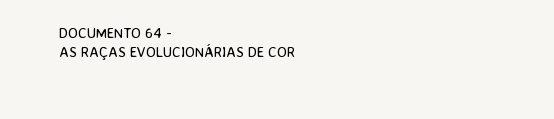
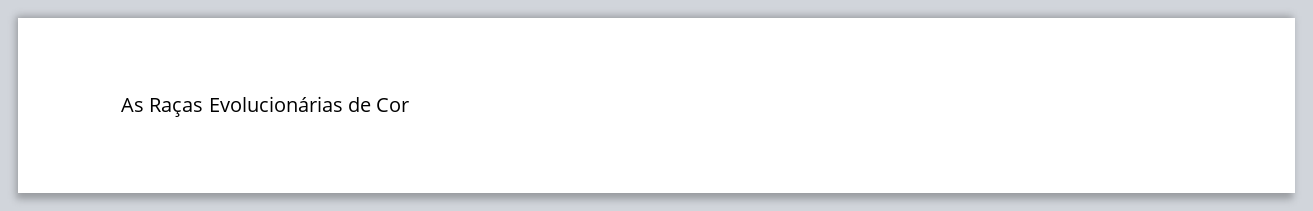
- DOCUMENTO 64 -
- AS RAÇAS EVOLUCIONÁRIAS DE COR
+ As Raças Evolucionárias de Cor

